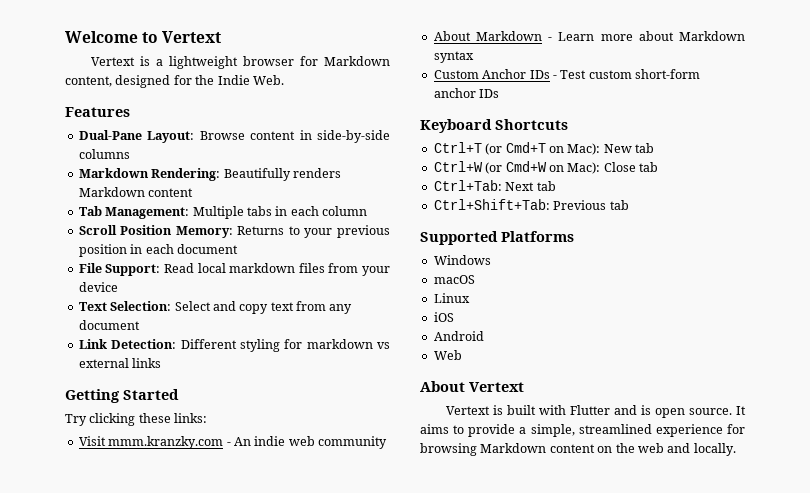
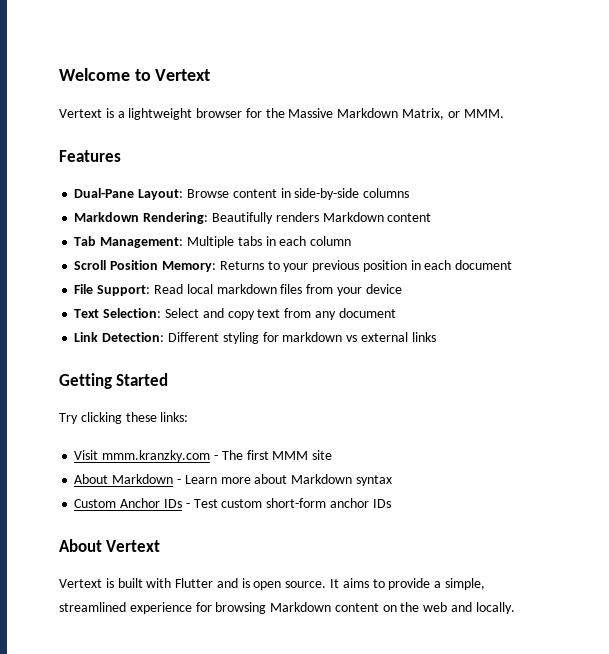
- Vertext is a lightweight browser for Markdown content, designed for the Indie Web.
+ Vertext is a lightweight browser for the Massive Markdown Matrix, or MMM.
- Visit mmm.kranzky.com - An indie web community
+ Visit mmm.kranzky.com - The first MMM site
- Keyboard Shortcuts
- Ctrl+T (or Cmd+T on Mac): New tab
- Ctrl+W (or Cmd+W on Mac): Close tab
- Ctrl+Tab: Next tab
- Ctrl+Shift+Tab: Previous tab
- Supported Platforms
- Windows
- macOS
- Linux
- iOS
- Android
- Web

